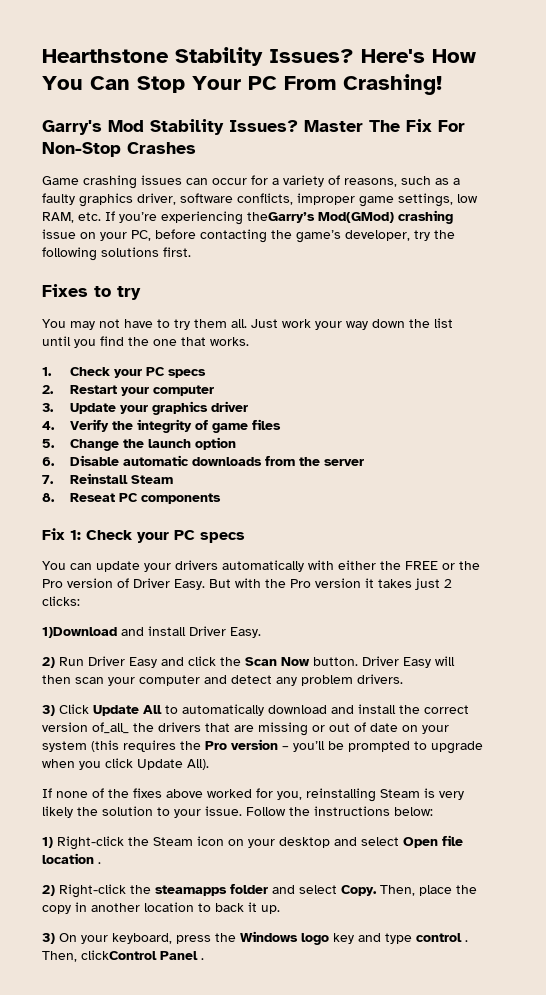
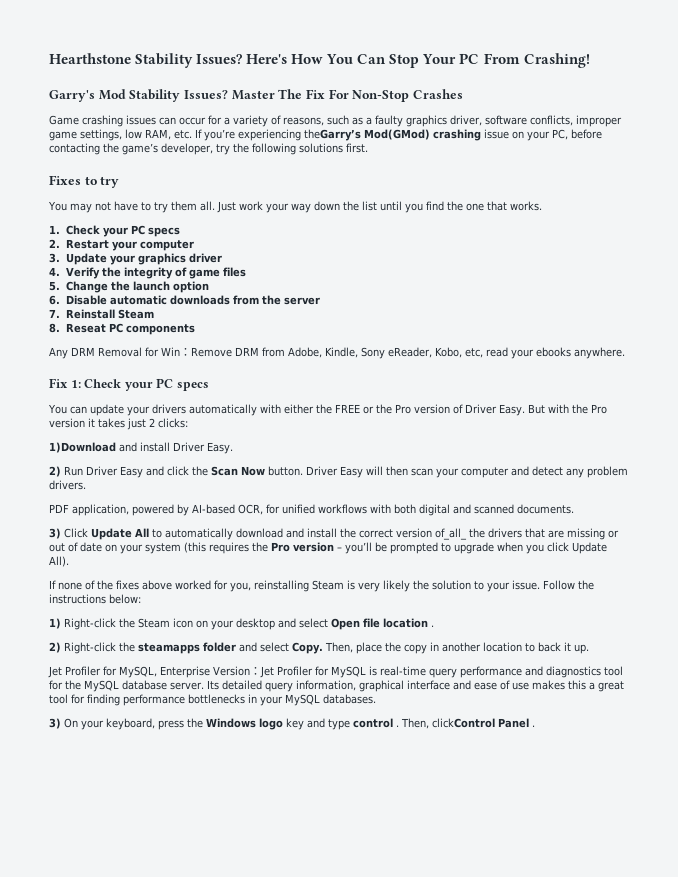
+ Any DRM Removal for Win：Remove DRM from Adobe, Kindle, Sony eReader, Kobo, etc, read your ebooks anywhere.
+ PDF application, powered by AI-based OCR, for unified workflows with both digital and scanned documents.
+ Jet Profiler for MySQL, Enterprise Version：Jet Profiler for MySQL is real-time query performance and diagnostics tool for the MySQL database server. Its detailed query information, graphical interface and ease of use makes this a great tool for finding performance bottlenecks in your MySQL databases.

